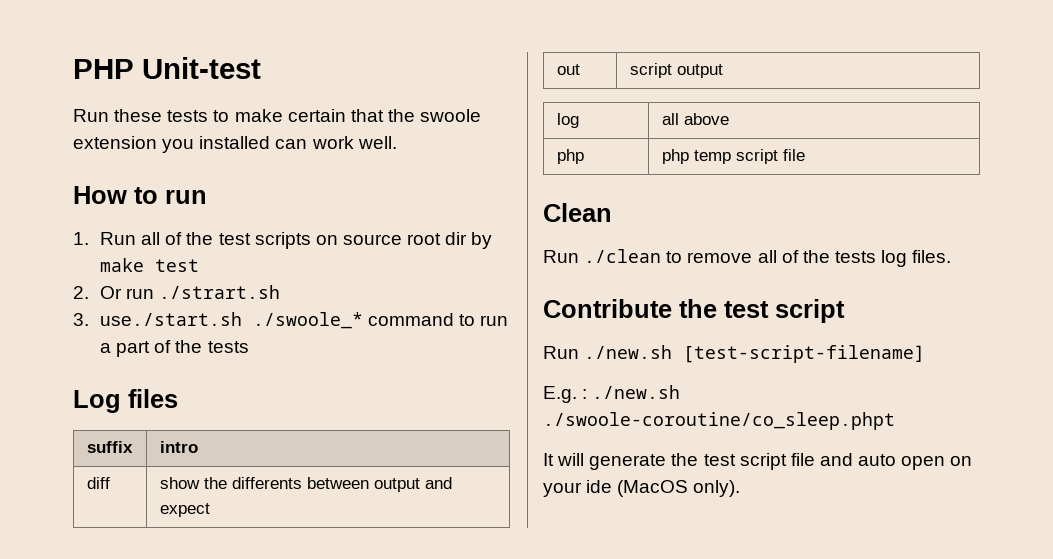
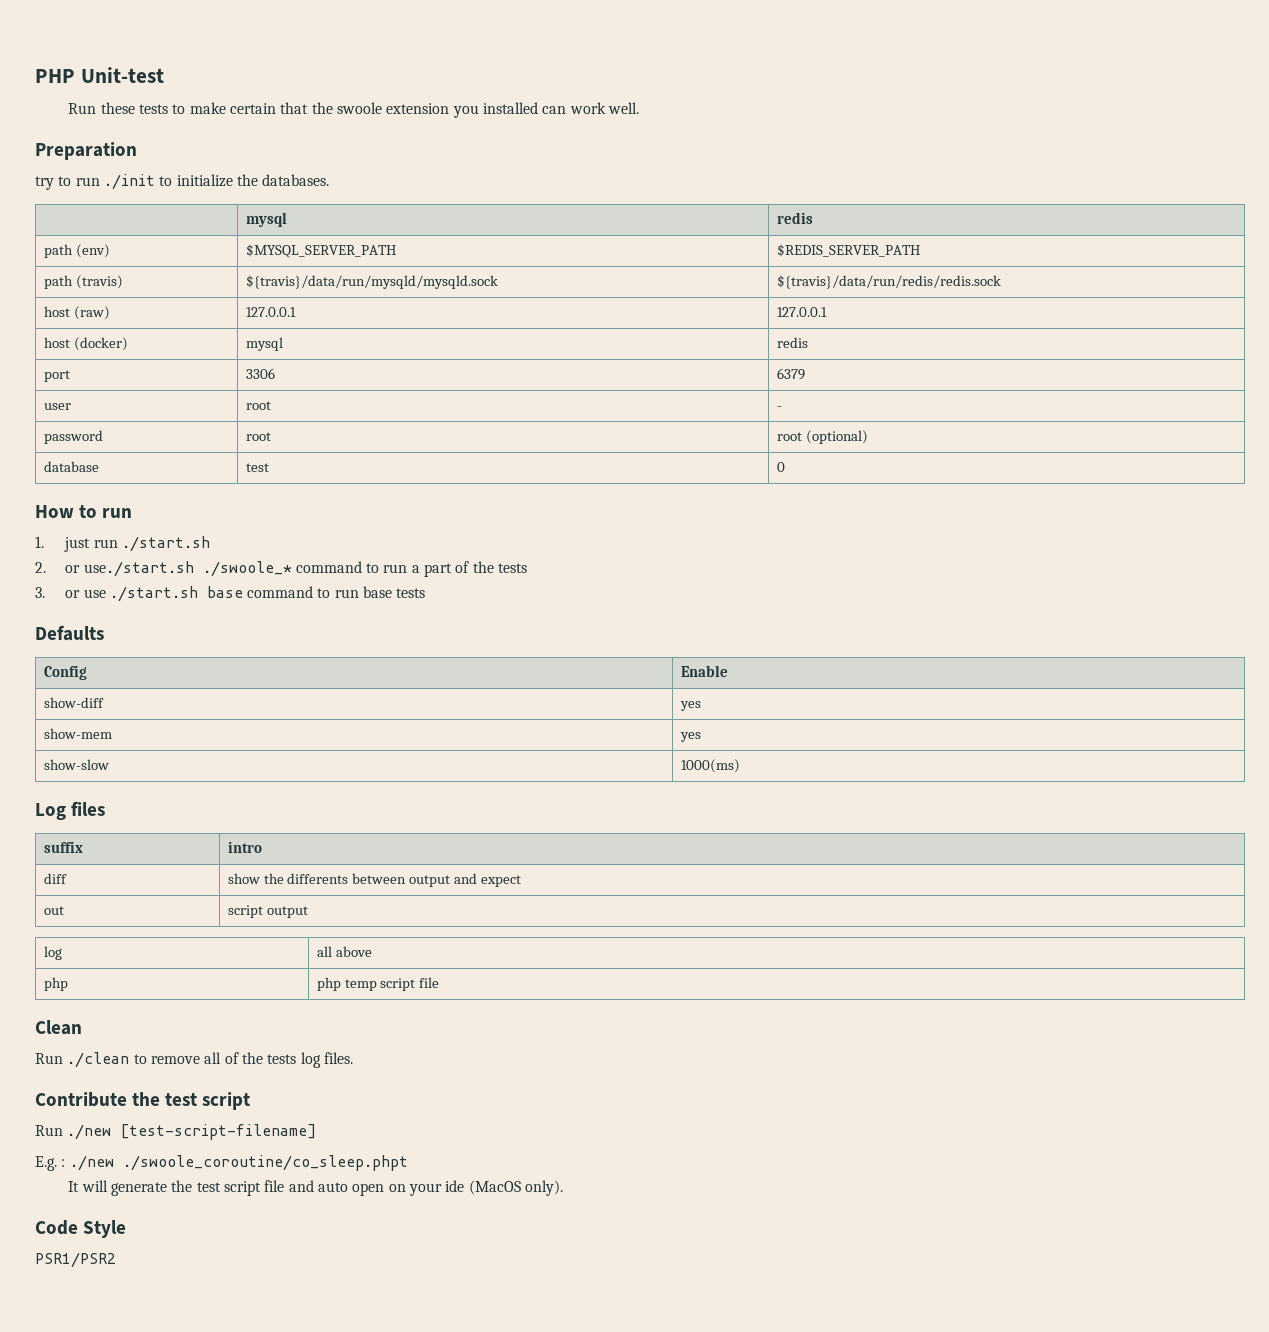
+ Preparation
+ try to run ./init to initialize the databases.
+ | mysql | redis
+ path (env) | $MYSQL_SERVER_PATH | $REDIS_SERVER_PATH
+ path (travis) | ${travis}/data/run/mysqld/mysqld.sock | ${travis}/data/run/redis/redis.sock
+ host (raw) | 127.0.0.1 | 127.0.0.1
+ host (docker) | mysql | redis
+ port | 3306 | 6379
+ user | root | -
+ password | root | root (optional)
+ database | test | 0
  How to run
- 1. Run all of the test scripts on source root dir by make test
- 2. Or run ./strart.sh
- 3. use./start.sh ./swoole_* command to run a part of the tests
+ 1. just run ./start.sh
+ 2. or use./start.sh ./swoole_* command to run a part of the tests
+ 3. or use ./start.sh base command to run base tests
+ Defaults
+ Config | Enable
+ show-diff | yes
+ show-mem | yes
+ show-slow | 1000(ms)
- Run ./new.sh [test-script-filename]
+ Run ./new [test-script-filename]
- E.g. : ./new.sh ./swoole-coroutine/co_sleep.phpt
+ E.g. : ./new ./swoole_coroutine/co_sleep.phpt
+ Code Style
+ PSR1/PSR2

